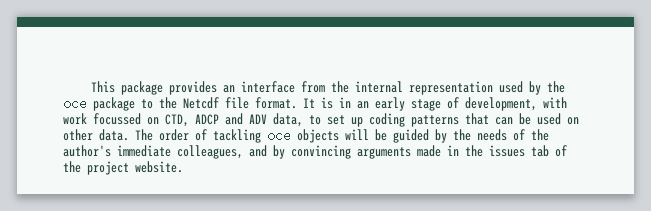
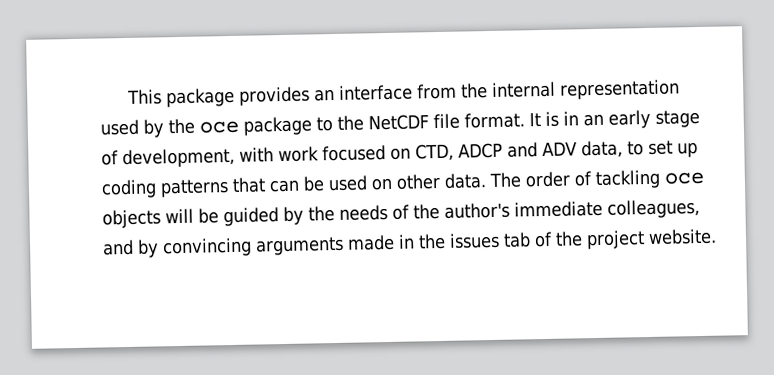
- This package provides an interface from the internal representation used by the oce package to the Netcdf file format.
+ This package provides an interface from the internal representation used by the oce package to the NetCDF file format.
- It is in an early stage of development, with work focussed on CTD, ADCP and ADV data, to set up coding patterns that can be used on other data.
+ It is in an early stage of development, with work focused on CTD, ADCP and ADV data, to set up coding patterns that can be used on other data.

